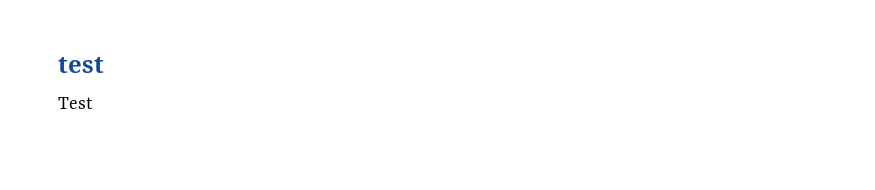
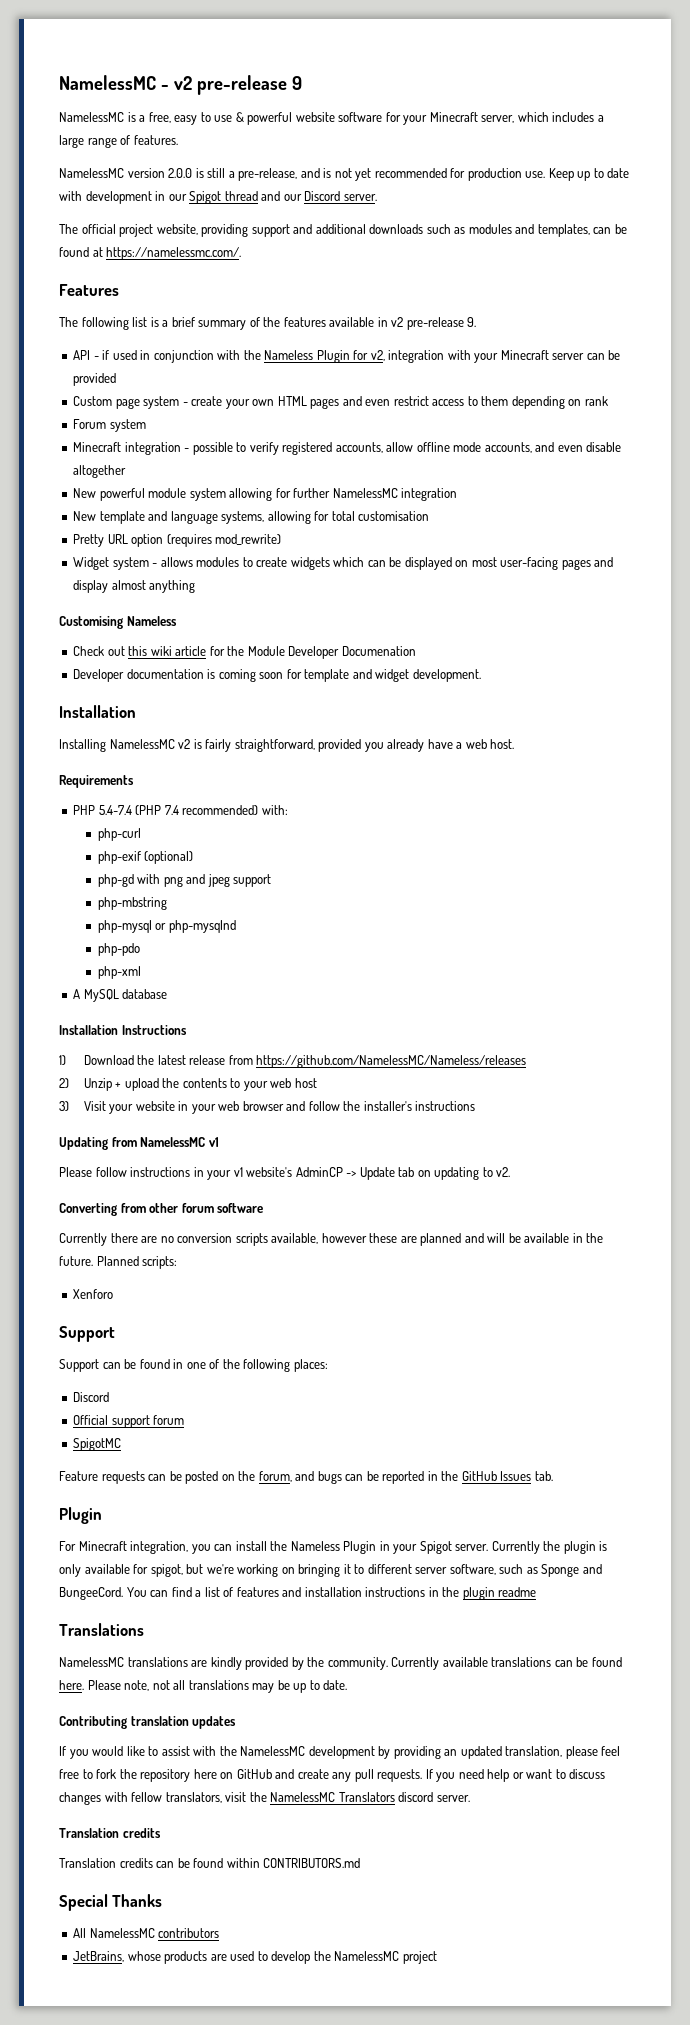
- test
- Test
+ NamelessMC - v2 pre-release 9
+ NamelessMC is a free, easy to use & powerful website software for your Minecraft server, which includes a large range of features.
+ NamelessMC version 2.0.0 is still a pre-release, and is not yet recommended for production use. Keep up to date with development in our Spigot thread and our Discord server.
+ The official project website, providing support and additional downloads such as modules and templates, can be found at https://namelessmc.com/.
+ Features
+ The following list is a brief summary of the features available in v2 pre-release 9.
+ API - if used in conjunction with the Nameless Plugin for v2, integration with your Minecraft server can be provided
+ Custom page system - create your own HTML pages and even restrict access to them depending on rank
+ Forum system
+ Minecraft integration - possible to verify registered accounts, allow offline mode accounts, and even disable altogether
+ New powerful module system allowing for further NamelessMC integration
+ New template and language systems, allowing for total customisation
+ Pretty URL option (requires mod_rewrite)
+ Widget system - allows modules to create widgets which can be displayed on most user-facing pages and display almost anything
+ Customising Nameless
+ Check out this wiki article for the Module Developer Documenation
+ Developer documentation is coming soon for template and widget development.
+ Installation
+ Installing NamelessMC v2 is fairly straightforward, provided you already have a web host.
+ Requirements
+ PHP 5.4-7.4 (PHP 7.4 recommended) with:
+ php-curl
+ php-exif (optional)
+ php-gd with png and jpeg support
+ php-mbstring
+ php-mysql or php-mysqlnd
+ php-pdo
+ php-xml
+ A MySQL database
+ Installation Instructions
+ 1) Download the latest release from https://github.com/NamelessMC/Nameless/releases
+ 2) Unzip + upload the contents to your web host
+ 3) Visit your website in your web browser and follow the installer's instructions
+ Updating from NamelessMC v1
+ Please follow instructions in your v1 website's AdminCP -> Update tab on updating to v2.
+ Converting from other forum software
+ Currently there are no conversion scripts available, however these are planned and will be available in the future. Planned scripts:
+ Xenforo
+ Support
+ Support can be found in one of the following places:
+ Discord
+ Official support forum
+ SpigotMC
+ Feature requests can be posted on the forum, and bugs can be reported in the GitHub Issues tab.
+ Plugin
+ For Minecraft integration, you can install the Nameless Plugin in your Spigot server. Currently the plugin is only available for spigot, but we're working on bringing it to different server software, such as Sponge and BungeeCord. You can find a list of features and installation instructions in the plugin readme
+ Translations
+ NamelessMC translations are kindly provided by the community. Currently available translations can be found here. Please note, not all translations may be up to date.
+ Contributing translation updates
+ If you would like to assist with the NamelessMC development by providing an updated translation, please feel free to fork the repository here on GitHub and create any pull requests. If you need help or want to discuss changes with fellow translators, visit the NamelessMC Translators discord server.
+ Translation credits
+ Translation credits can be found within CONTRIBUTORS.md
+ Special Thanks
+ All NamelessMC contributors
+ JetBrains, whose products are used to develop the NamelessMC project

